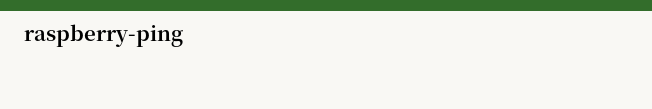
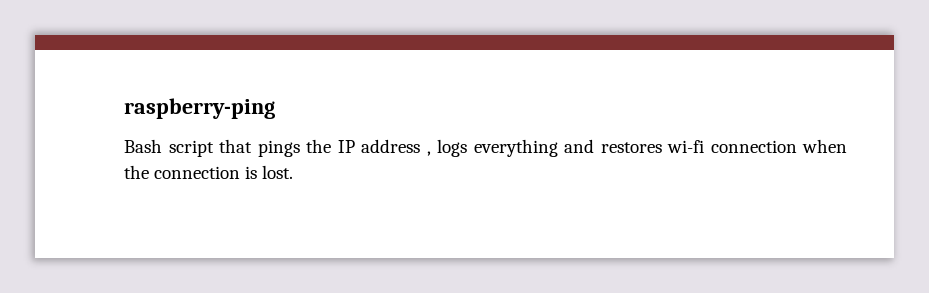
+ Bash script that pings the IP address , logs everything and restores wi-fi connection when the connection is lost.

